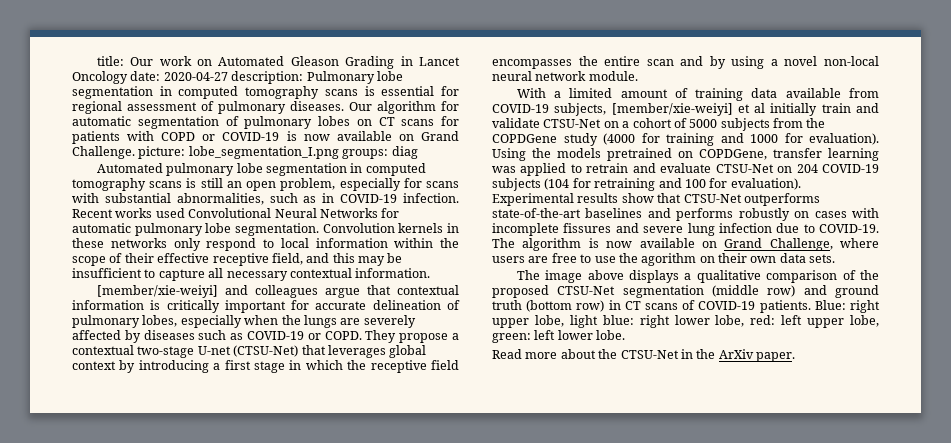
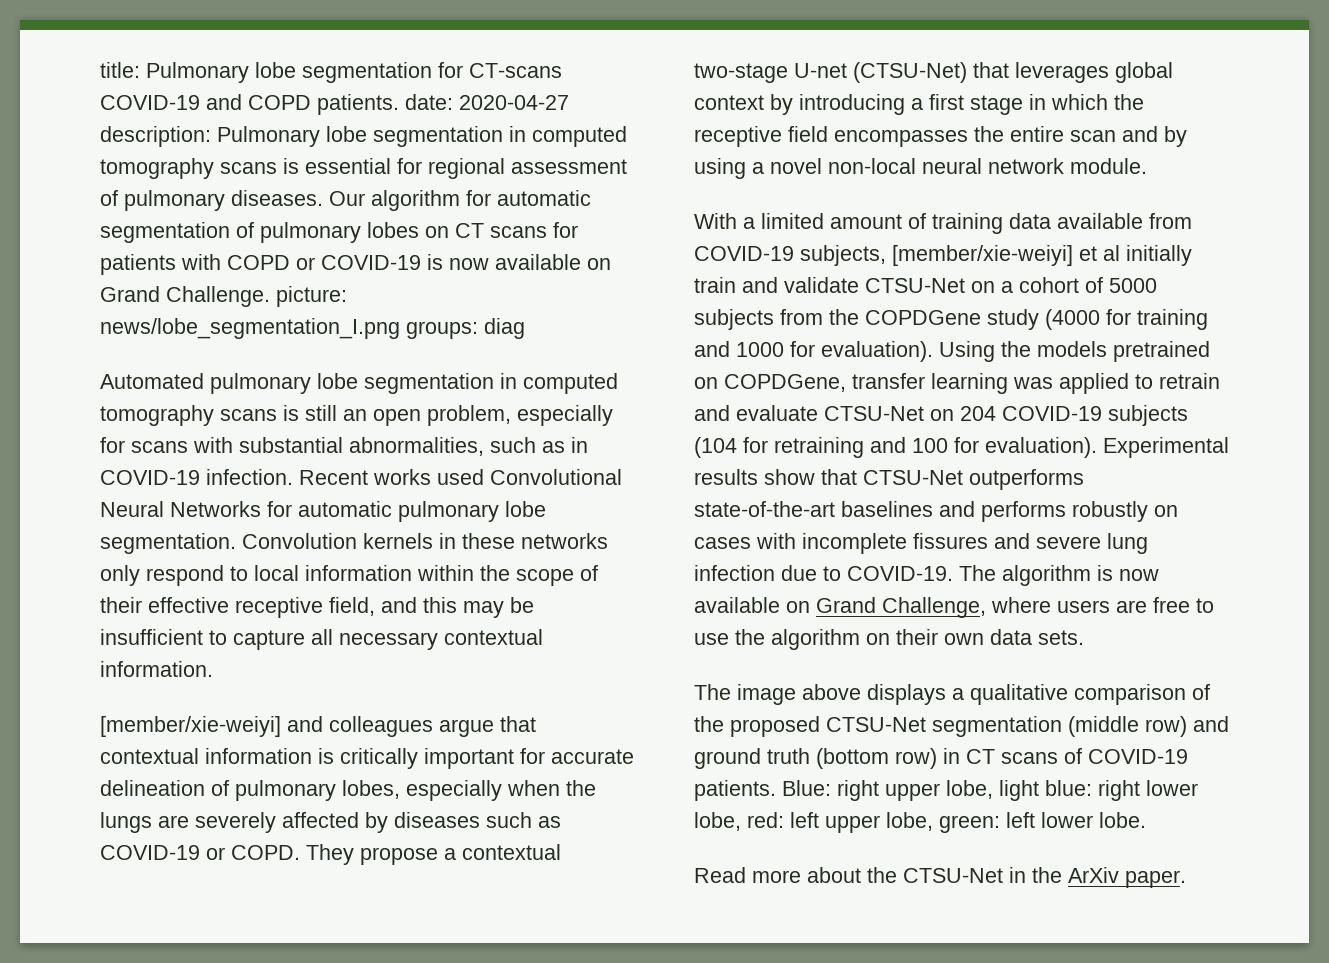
- title: Our work on Automated Gleason Grading in Lancet Oncology date: 2020-04-27 description: Pulmonary lobe segmentation in computed tomography scans is essential for regional assessment of pulmonary diseases.
+ title: Pulmonary lobe segmentation for CT-scans COVID-19 and COPD patients. date: 2020-04-27 description: Pulmonary lobe segmentation in computed tomography scans is essential for regional assessment of pulmonary diseases.
- Our algorithm for automatic segmentation of pulmonary lobes on CT scans for patients with COPD or COVID-19 is now available on Grand Challenge. picture: lobe_segmentation_I.png groups: diag
+ Our algorithm for automatic segmentation of pulmonary lobes on CT scans for patients with COPD or COVID-19 is now available on Grand Challenge. picture: news/lobe_segmentation_I.png groups: diag
- The algorithm is now available on Grand Challenge, where users are free to use the agorithm on their own data sets.
+ The algorithm is now available on Grand Challenge, where users are free to use the algorithm on their own data sets.

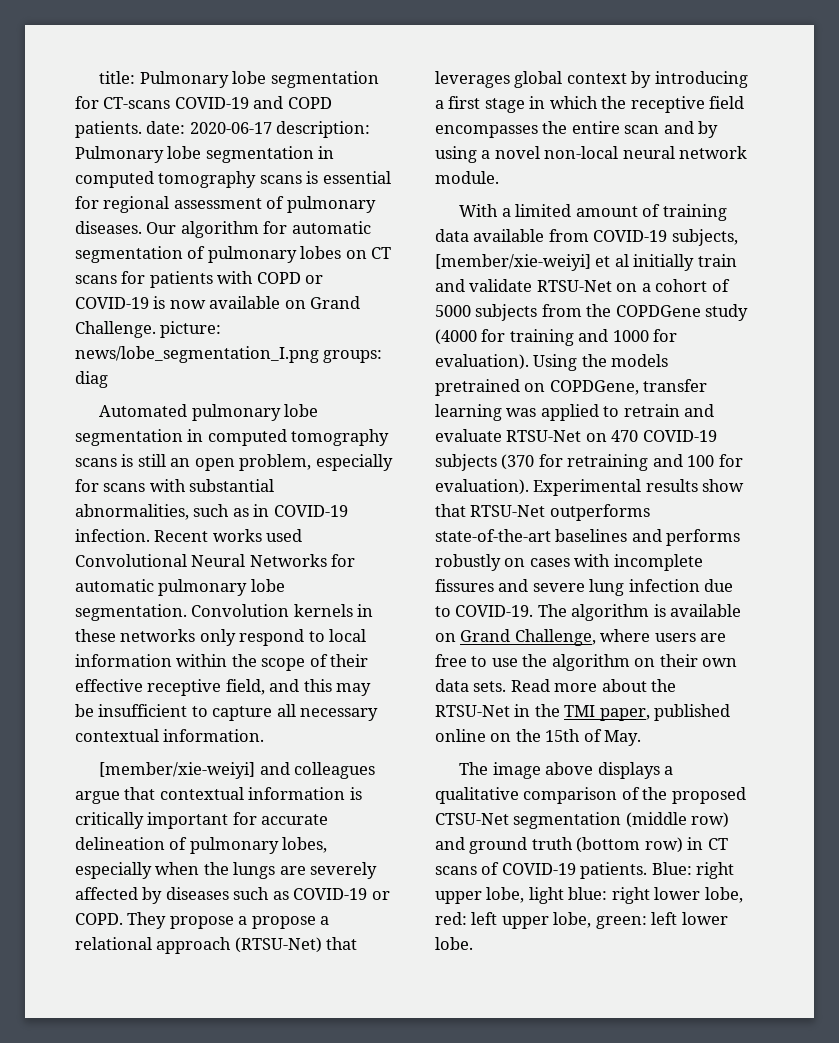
- title: Pulmonary lobe segmentation for CT-scans COVID-19 and COPD patients. date: 2020-04-27 description: Pulmonary lobe segmentation in computed tomography scans is essential for regional assessment of pulmonary diseases.
+ title: Pulmonary lobe segmentation for CT-scans COVID-19 and COPD patients. date: 2020-06-17 description: Pulmonary lobe segmentation in computed tomography scans is essential for regional assessment of pulmonary diseases.
- They propose a contextual two-stage U-net (CTSU-Net) that leverages global context by introducing a first stage in which the receptive field encompasses the entire scan and by using a novel non-local neural network module.
+ They propose a propose a relational approach (RTSU-Net) that leverages global context by introducing a first stage in which the receptive field encompasses the entire scan and by using a novel non-local neural network module.
- With a limited amount of training data available from COVID-19 subjects, [member/xie-weiyi] et al initially train and validate CTSU-Net on a cohort of 5000 subjects from the COPDGene study (4000 for training and 1000 for evaluation).
+ With a limited amount of training data available from COVID-19 subjects, [member/xie-weiyi] et al initially train and validate RTSU-Net on a cohort of 5000 subjects from the COPDGene study (4000 for training and 1000 for evaluation).
- Using the models pretrained on COPDGene, transfer learning was applied to retrain and evaluate CTSU-Net on 204 COVID-19 subjects (104 for retraining and 100 for evaluation).
+ Using the models pretrained on COPDGene, transfer learning was applied to retrain and evaluate RTSU-Net on 470 COVID-19 subjects (370 for retraining and 100 for evaluation).
- Experimental results show that CTSU-Net outperforms state-of-the-art baselines and performs robustly on cases with incomplete fissures and severe lung infection due to COVID-19.
+ Experimental results show that RTSU-Net outperforms state-of-the-art baselines and performs robustly on cases with incomplete fissures and severe lung infection due to COVID-19.
- The algorithm is now available on Grand Challenge, where users are free to use the algorithm on their own data sets.
+ The algorithm is available on Grand Challenge, where users are free to use the algorithm on their own data sets. Read more about the RTSU-Net in the TMI paper, published online on the 15th of May.
- Read more about the CTSU-Net in the ArXiv paper.

